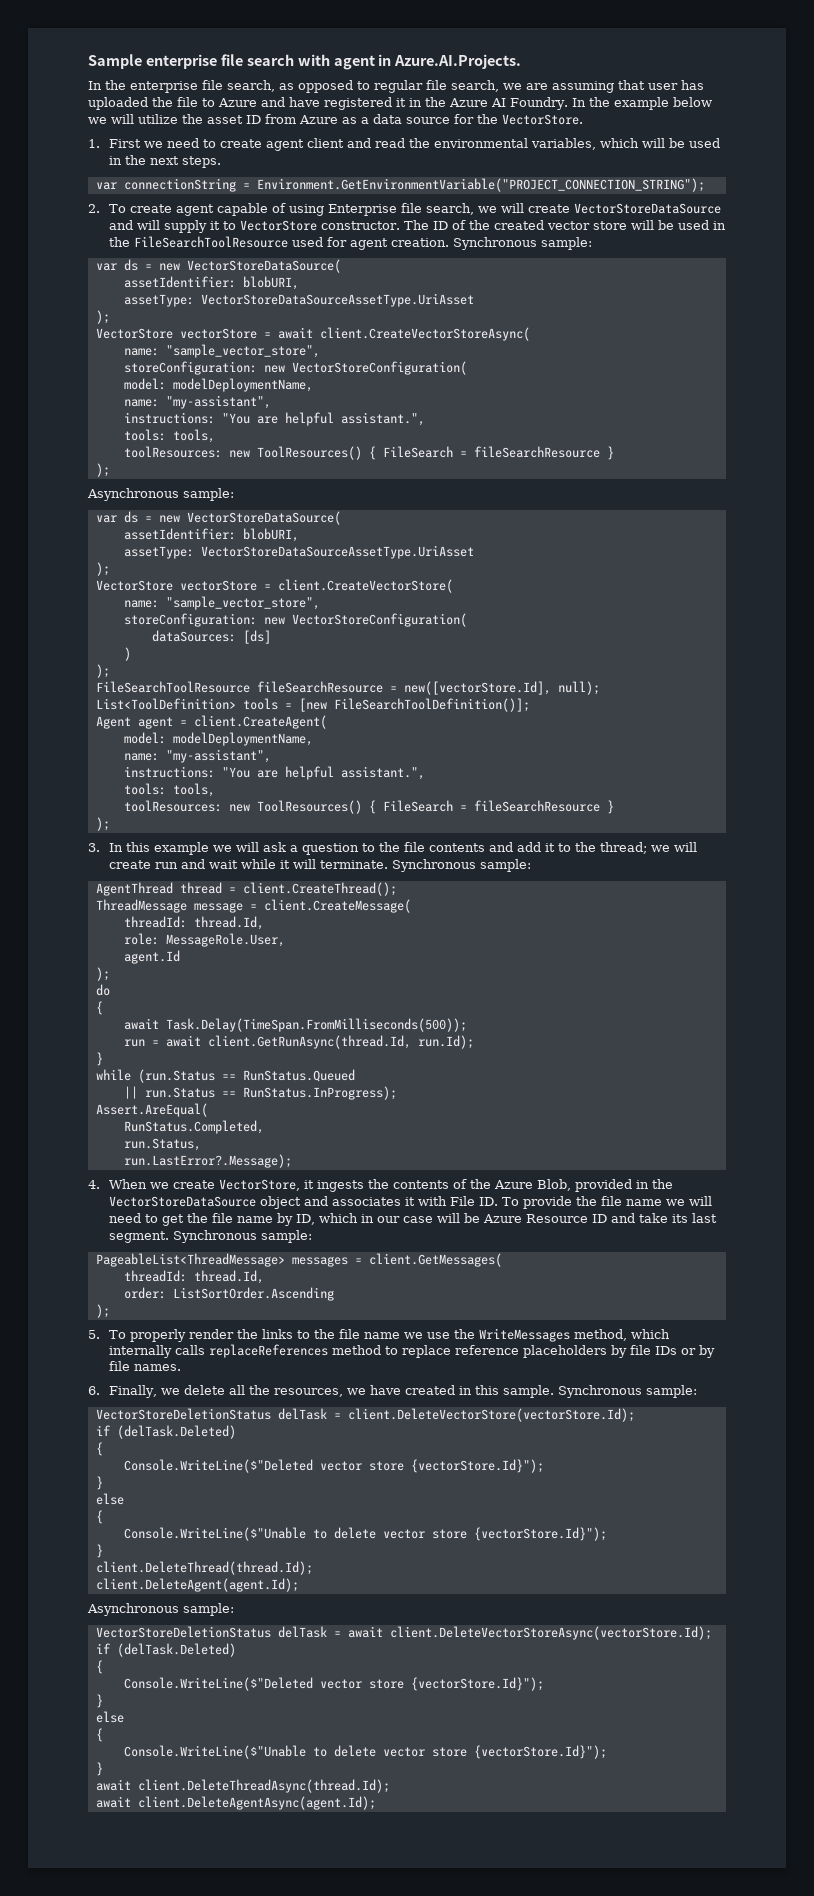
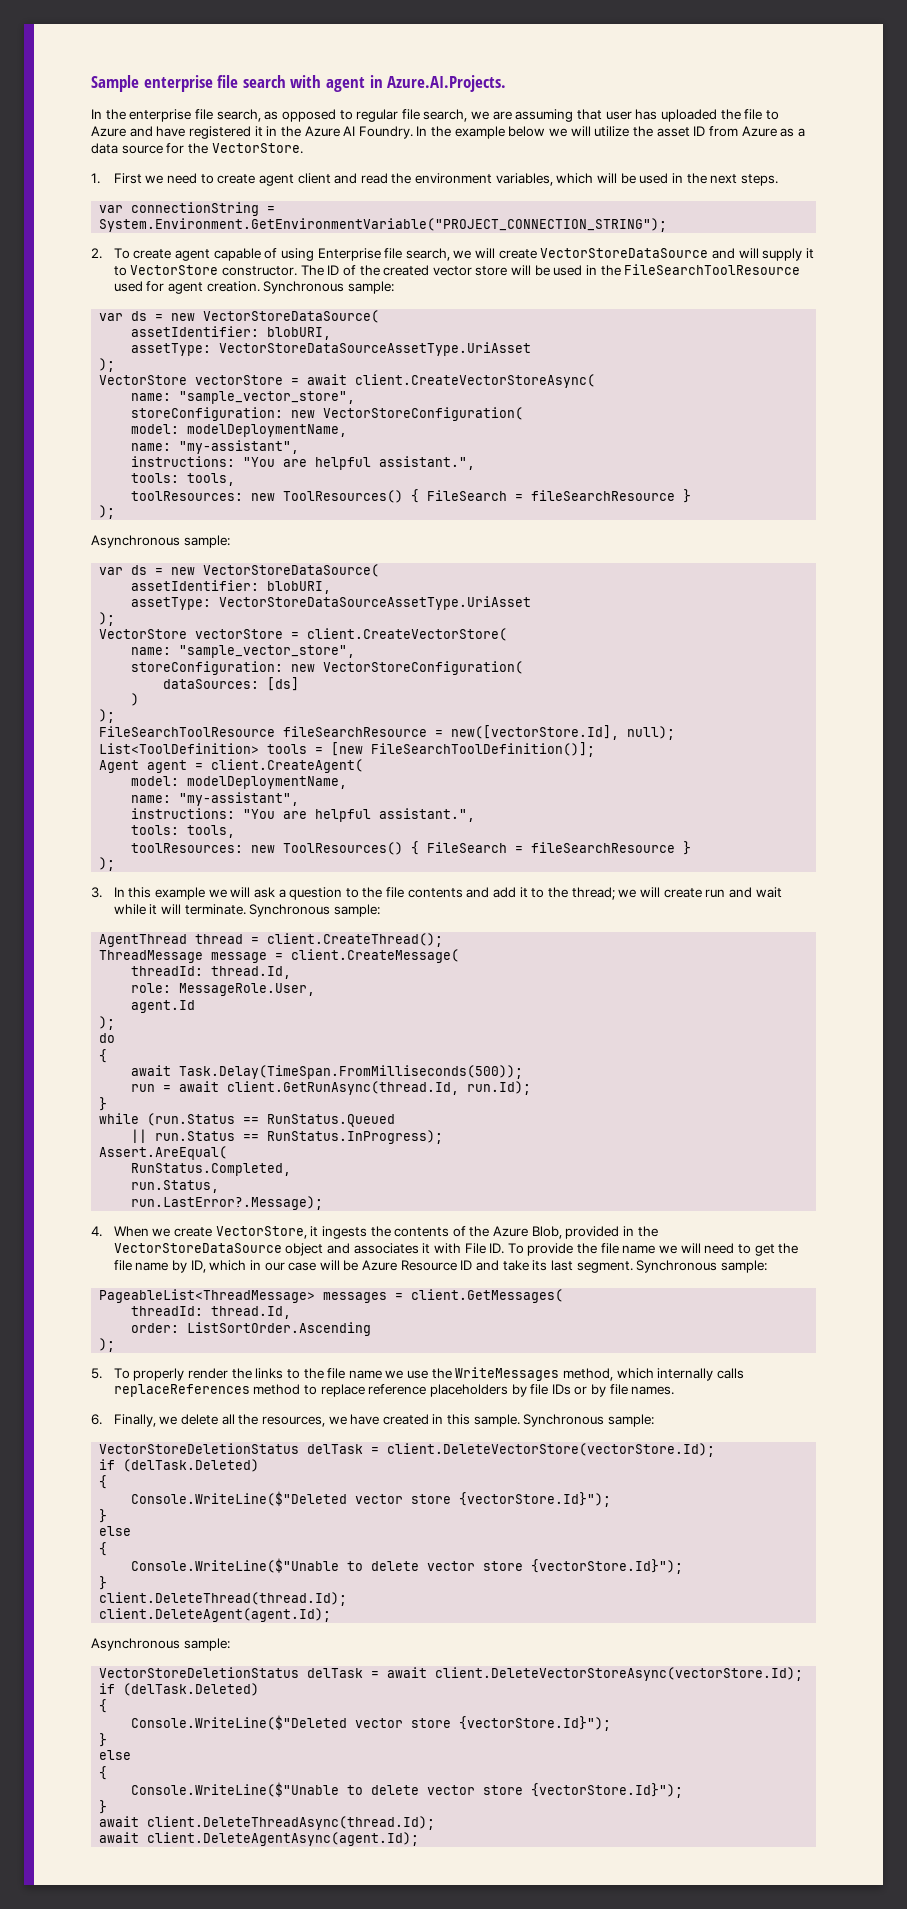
- 1. First we need to create agent client and read the environmental variables, which will be used in the next steps.
+ 1. First we need to create agent client and read the environment variables, which will be used in the next steps.
- var connectionString = Environment.GetEnvironmentVariable("PROJECT_CONNECTION_STRING");
+ var connectionString = System.Environment.GetEnvironmentVariable("PROJECT_CONNECTION_STRING");

